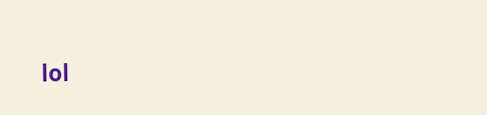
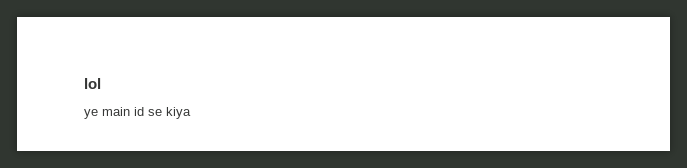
+ ye main id se kiya

